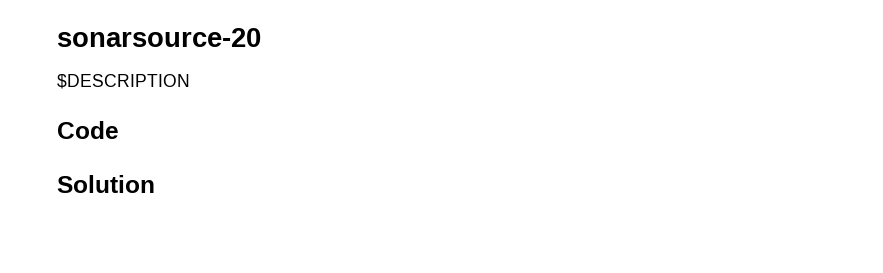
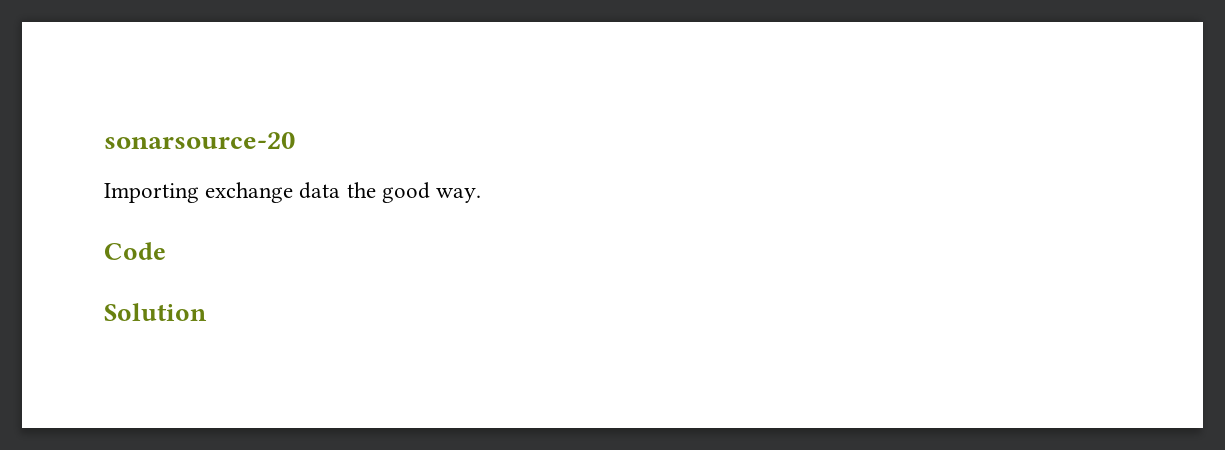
- $DESCRIPTION
+ Importing exchange data the good way.

